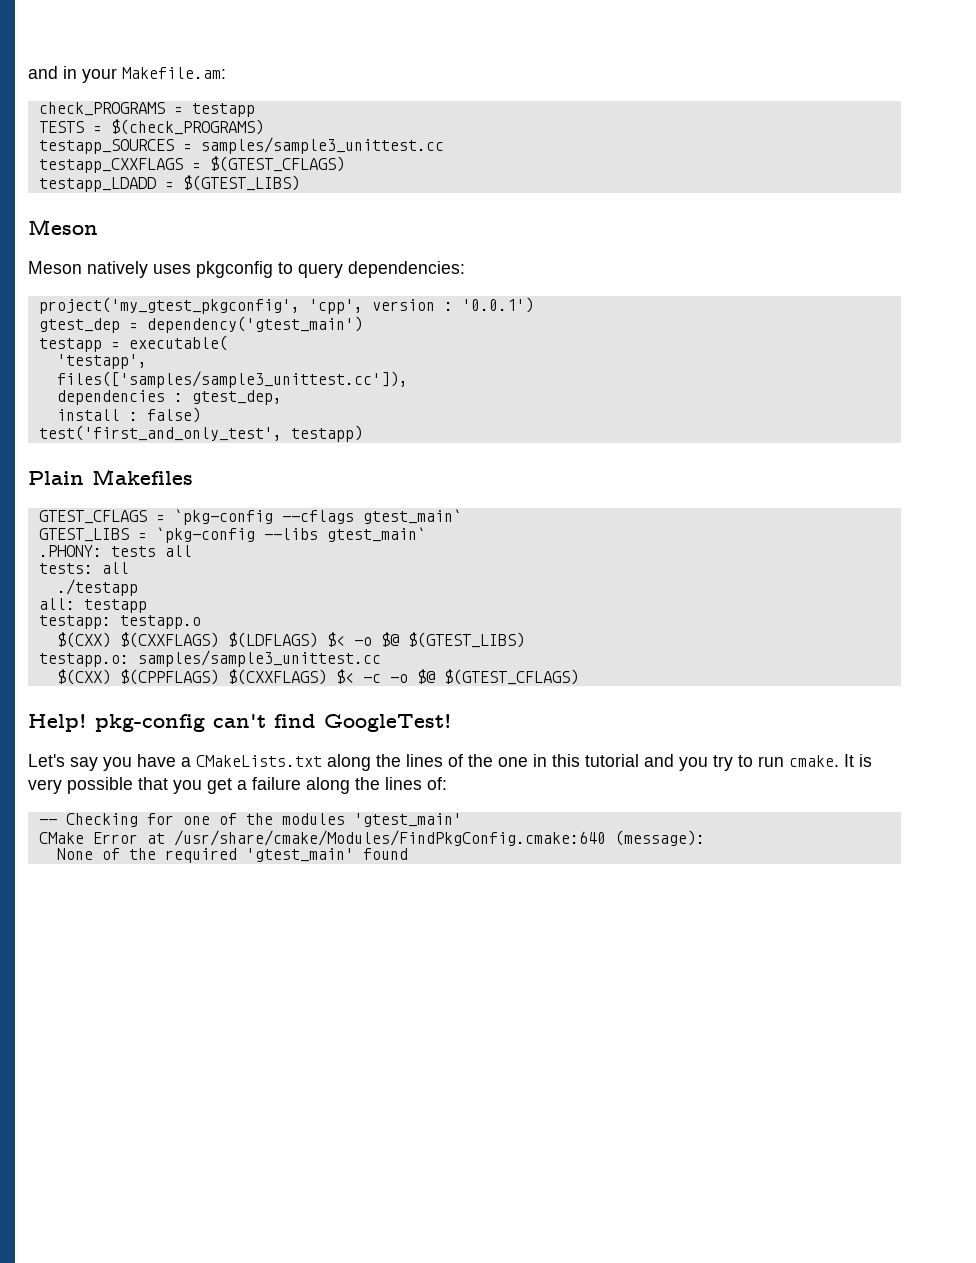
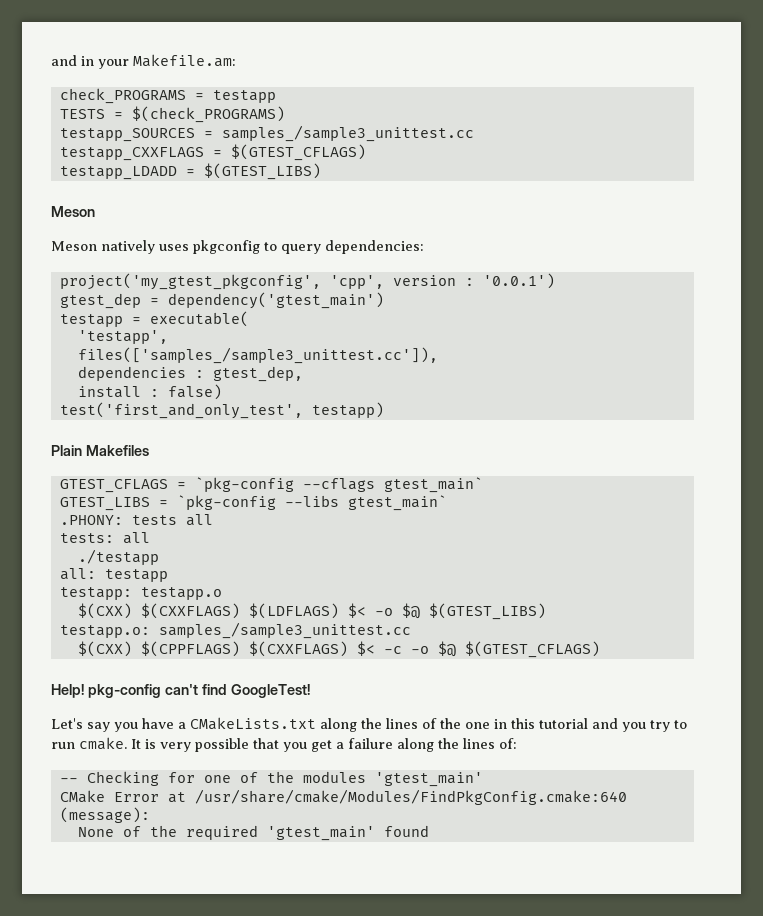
- testapp_SOURCES = samples/sample3_unittest.cc
+ testapp_SOURCES = samples_/sample3_unittest.cc
- files(['samples/sample3_unittest.cc']),
+ files(['samples_/sample3_unittest.cc']),
- testapp.o: samples/sample3_unittest.cc
+ testapp.o: samples_/sample3_unittest.cc

